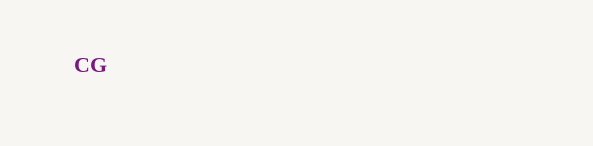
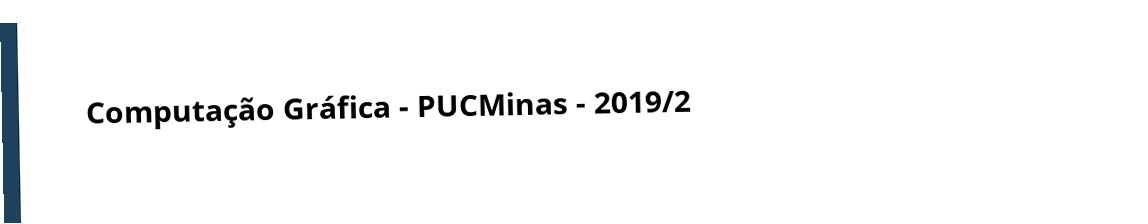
- CG
+ Computação Gráfica - PUCMinas - 2019/2

